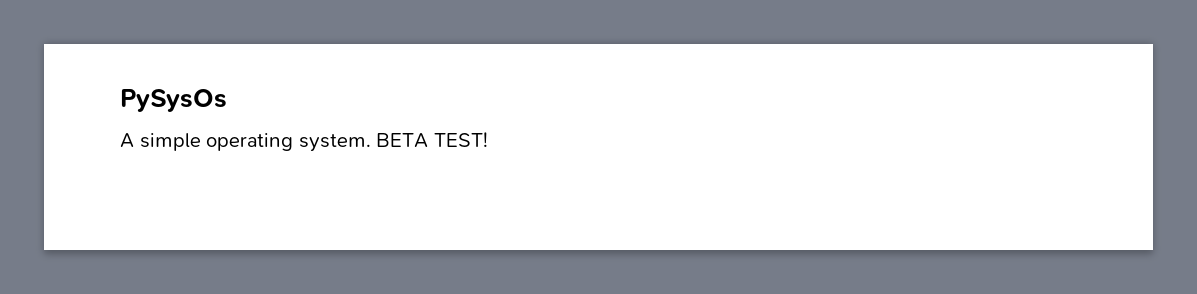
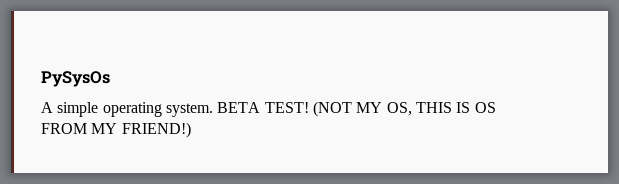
+ (NOT MY OS, THIS IS OS FROM MY FRIEND!)

